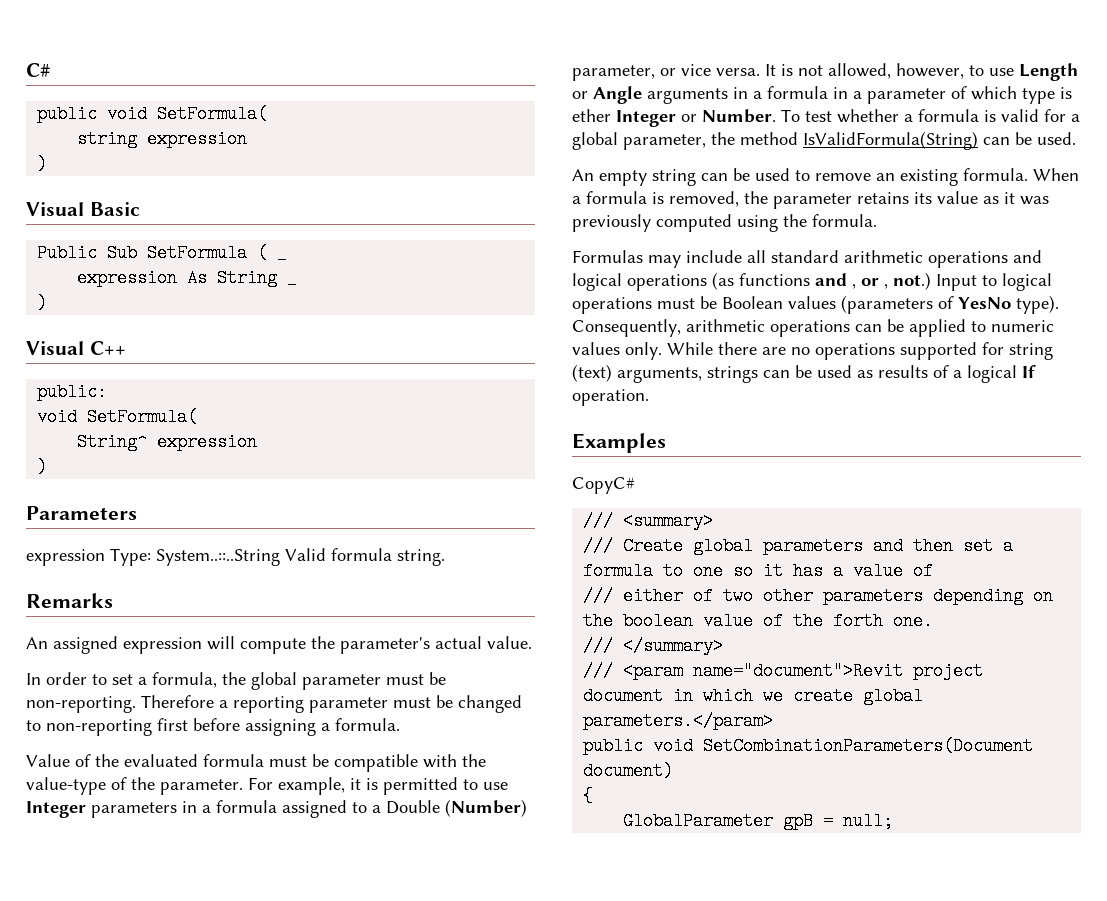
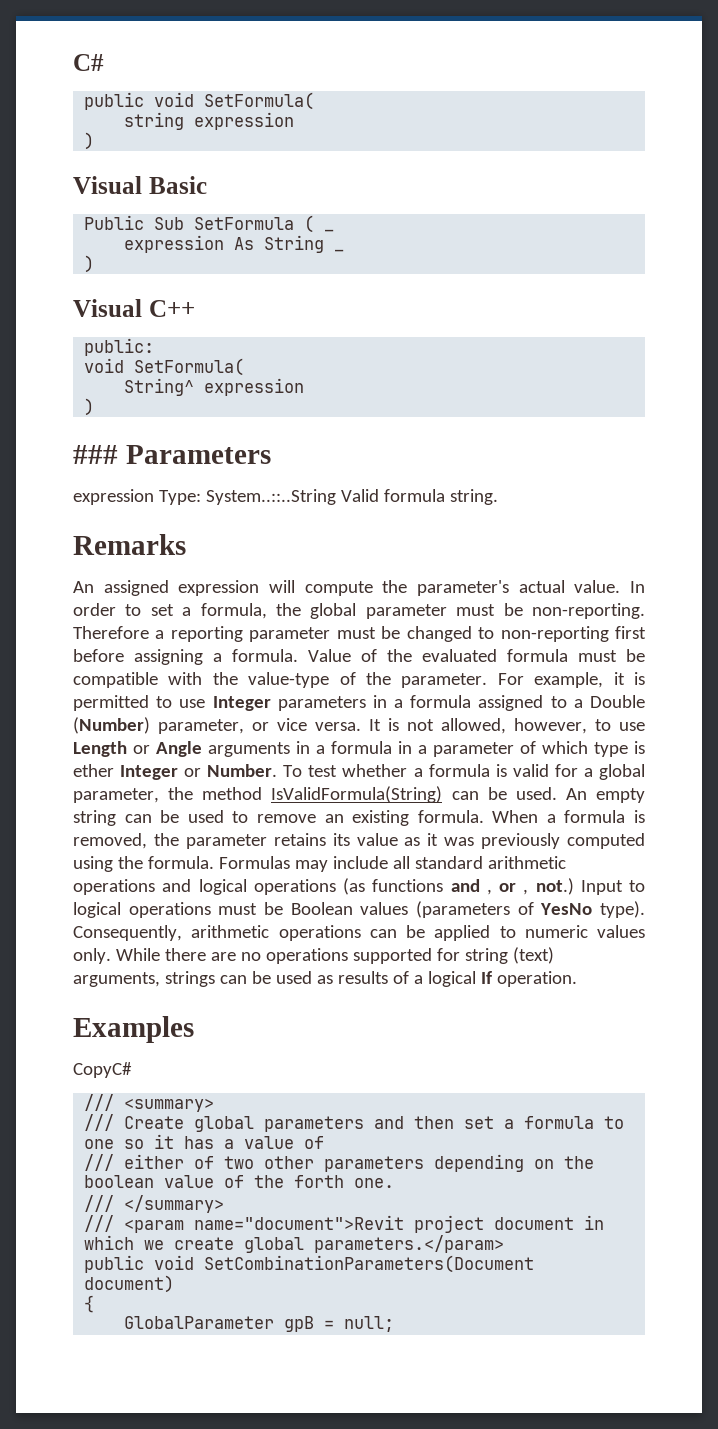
- Parameters
+ ### Parameters
- An assigned expression will compute the parameter's actual value.
- In order to set a formula, the global parameter must be non-reporting.
+ An assigned expression will compute the parameter's actual value. In order to set a formula, the global parameter must be non-reporting.
- Therefore a reporting parameter must be changed to non-reporting first before assigning a formula.
- Value of the evaluated formula must be compatible with the value-type of the parameter.
+ Therefore a reporting parameter must be changed to non-reporting first before assigning a formula. Value of the evaluated formula must be compatible with the value-type of the parameter.
- To test whether a formula is valid for a global parameter, the method IsValidFormula(String) can be used.
- An empty string can be used to remove an existing formula.
+ To test whether a formula is valid for a global parameter, the method IsValidFormula(String) can be used. An empty string can be used to remove an existing formula.
- When a formula is removed, the parameter retains its value as it was previously computed using the formula.
- Formulas may include all standard arithmetic operations and logical operations (as functions and , or , not.)
+ When a formula is removed, the parameter retains its value as it was previously computed using the formula. Formulas may include all standard arithmetic operations and logical operations (as functions and , or , not.)

